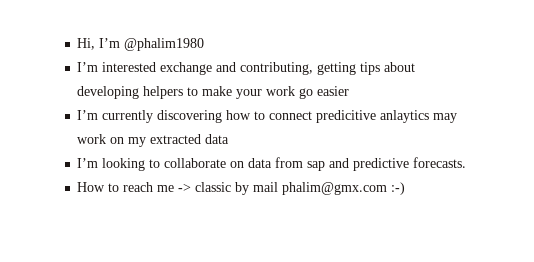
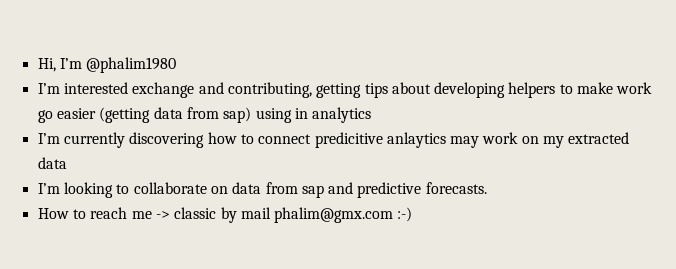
- I’m interested exchange and contributing, getting tips about developing helpers to make your work go easier
+ I’m interested exchange and contributing, getting tips about developing helpers to make work go easier (getting data from sap) using in analytics

